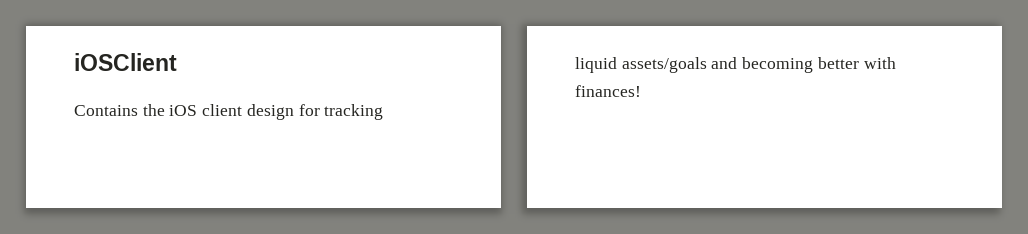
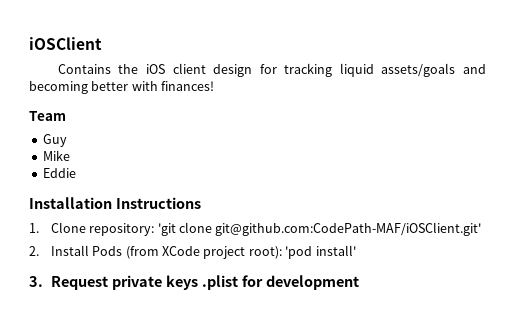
+ Team
+ Guy
+ Mike
+ Eddie
+ Installation Instructions
+ 1. Clone repository: 'git clone git@github.com:CodePath-MAF/iOSClient.git'
+ 2. Install Pods (from XCode project root): 'pod install'
+ 3. Request private keys .plist for development

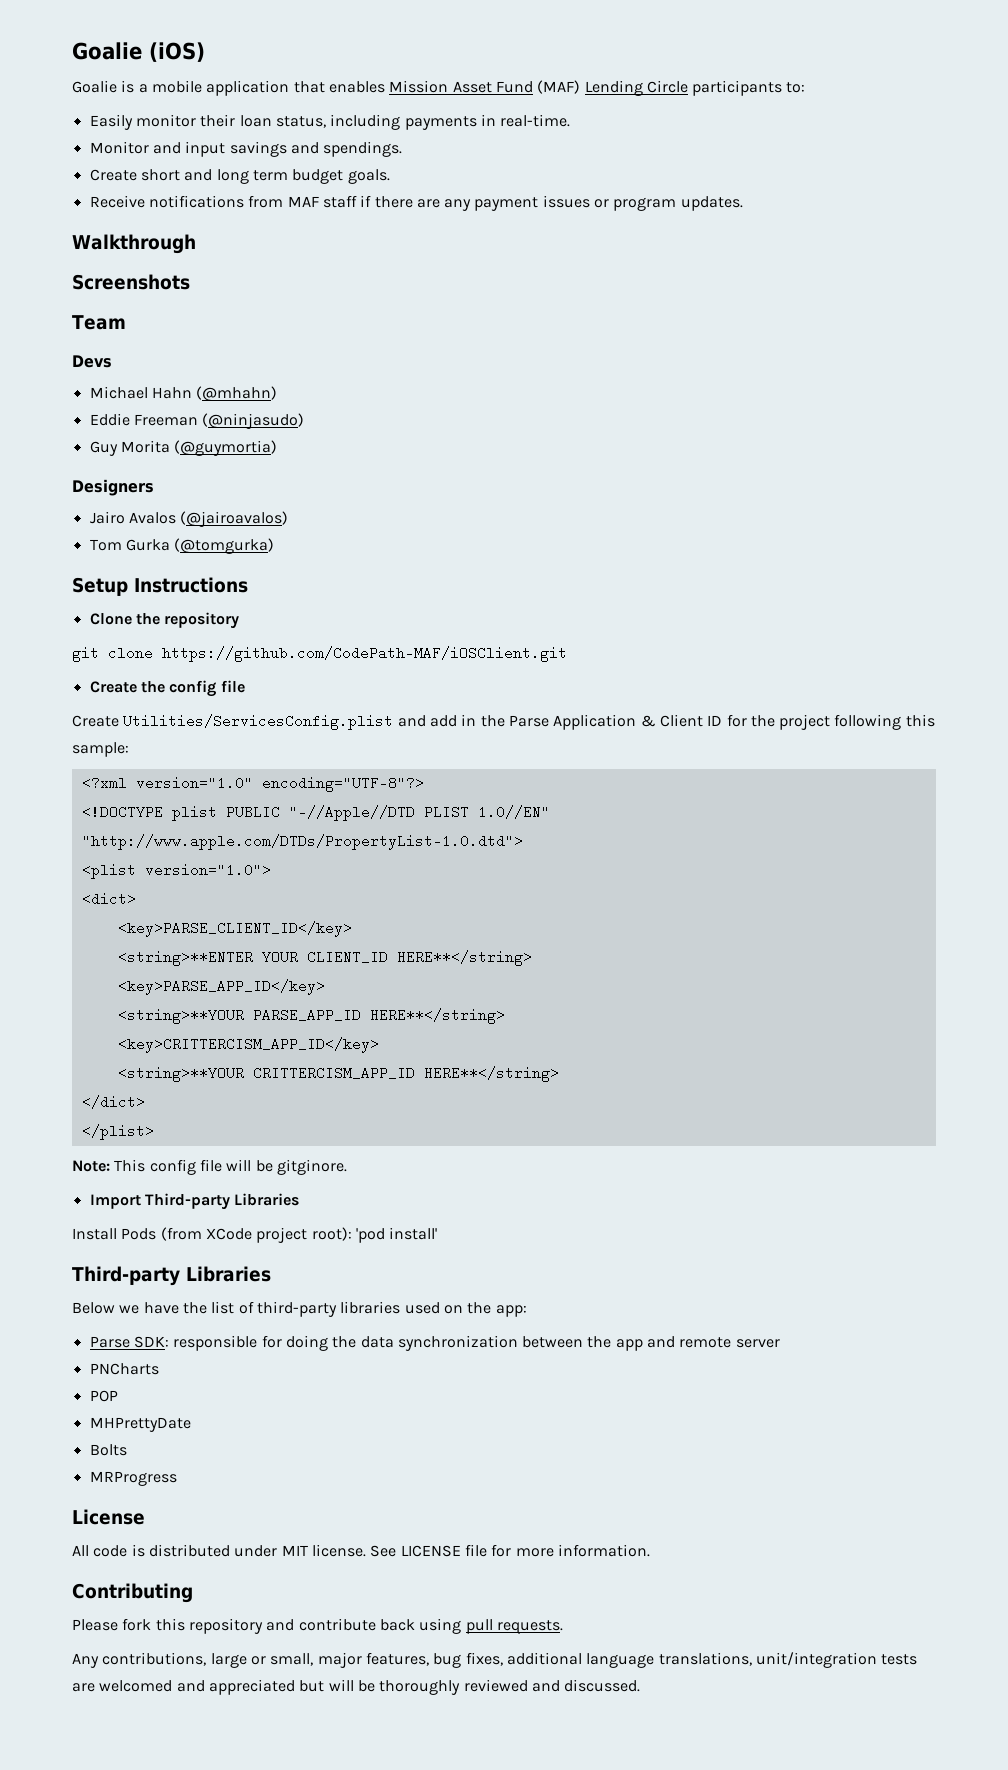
- iOSClient
- Contains the iOS client design for tracking liquid assets/goals and becoming better with finances!
+ Goalie (iOS)
+ Goalie is a mobile application that enables Mission Asset Fund (MAF) Lending Circle participants to:
+ Easily monitor their loan status, including payments in real-time.
+ Monitor and input savings and spendings.
+ Create short and long term budget goals.
+ Receive notifications from MAF staff if there are any payment issues or program updates.
+ Walkthrough
+ Screenshots
  Team
- Guy
- Mike
- Eddie
- Installation Instructions
- 1. Clone repository: 'git clone git@github.com:CodePath-MAF/iOSClient.git'
- 2. Install Pods (from XCode project root): 'pod install'
- 3. Request private keys .plist for development
+ Devs
+ Michael Hahn (@mhahn)
+ Eddie Freeman (@ninjasudo)
+ Guy Morita (@guymortia)
+ Designers
+ Jairo Avalos (@jairoavalos)
+ Tom Gurka (@tomgurka)
+ Setup Instructions
+ Clone the repository
+ git clone https://github.com/CodePath-MAF/iOSClient.git
+ Create the config file
+ Create Utilities/ServicesConfig.plist and add in the Parse Application & Client ID for the project following this sample:
+ <?xml version="1.0" encoding="UTF-8"?>
+ <!DOCTYPE plist PUBLIC "-//Apple//DTD PLIST 1.0//EN" "http://www.apple.com/DTDs/PropertyList-1.0.dtd">
+ <plist version="1.0">
+ <dict>
+ <key>PARSE_CLIENT_ID</key>
+ <string>**ENTER YOUR CLIENT_ID HERE**</string>
+ <key>PARSE_APP_ID</key>
+ <string>**YOUR PARSE_APP_ID HERE**</string>
+ <key>CRITTERCISM_APP_ID</key>
+ <string>**YOUR CRITTERCISM_APP_ID HERE**</string>
+ </dict>
+ </plist>
+ Note: This config file will be gitginore.
+ Import Third-party Libraries
+ Install Pods (from XCode project root): 'pod install'
+ Third-party Libraries
+ Below we have the list of third-party libraries used on the app:
+ Parse SDK: responsible for doing the data synchronization between the app and remote server
+ PNCharts
+ POP
+ MHPrettyDate
+ Bolts
+ MRProgress
+ License
+ All code is distributed under MIT license. See LICENSE file for more information.
+ Contributing
+ Please fork this repository and contribute back using pull requests.
+ Any contributions, large or small, major features, bug fixes, additional language translations, unit/integration tests are welcomed and appreciated but will be thoroughly reviewed and discussed.

